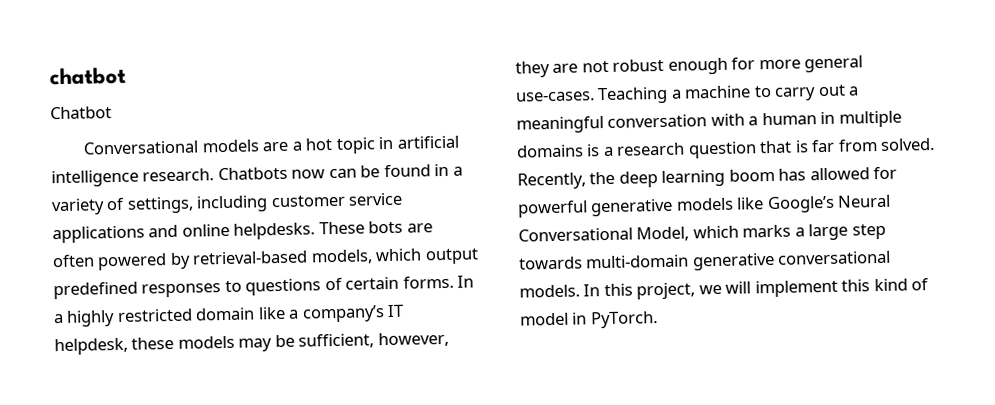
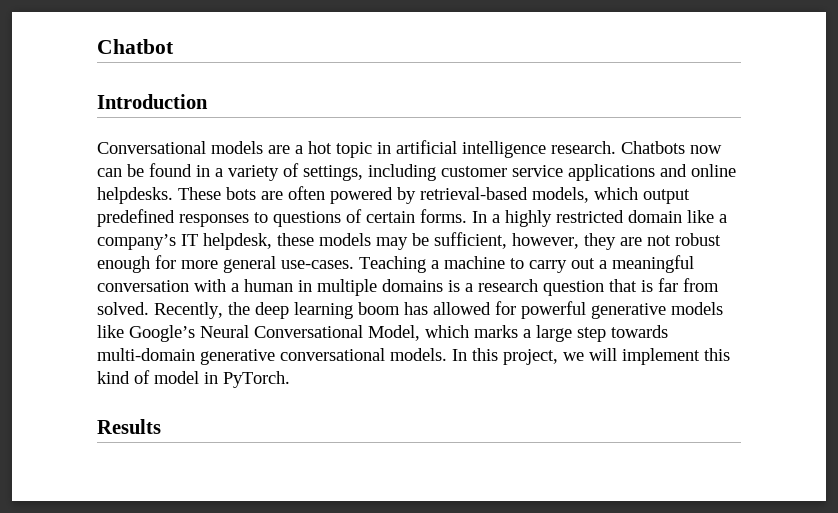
- chatbot
  Chatbot
+ Introduction
+ Results

